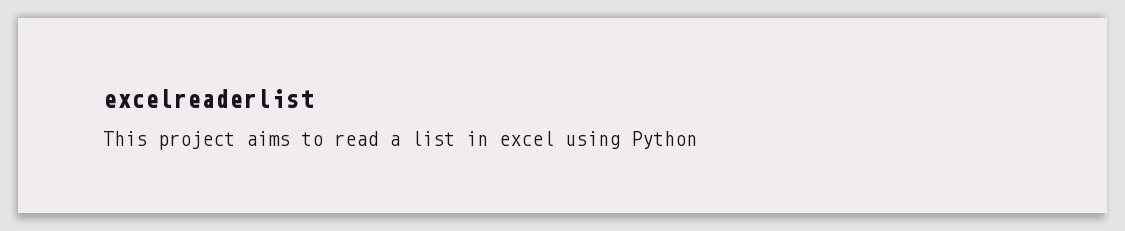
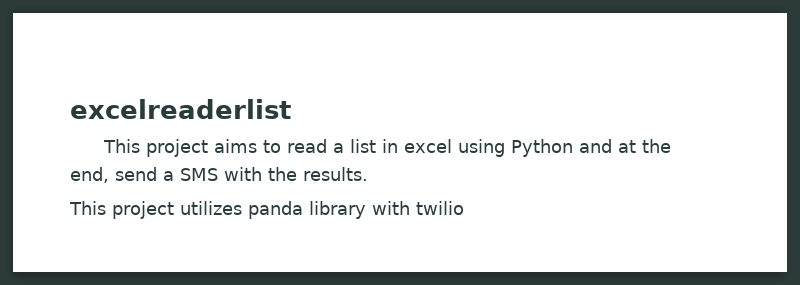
- This project aims to read a list in excel using Python
+ This project aims to read a list in excel using Python and at the end, send a SMS with the results.
+ This project utilizes panda library with twilio

